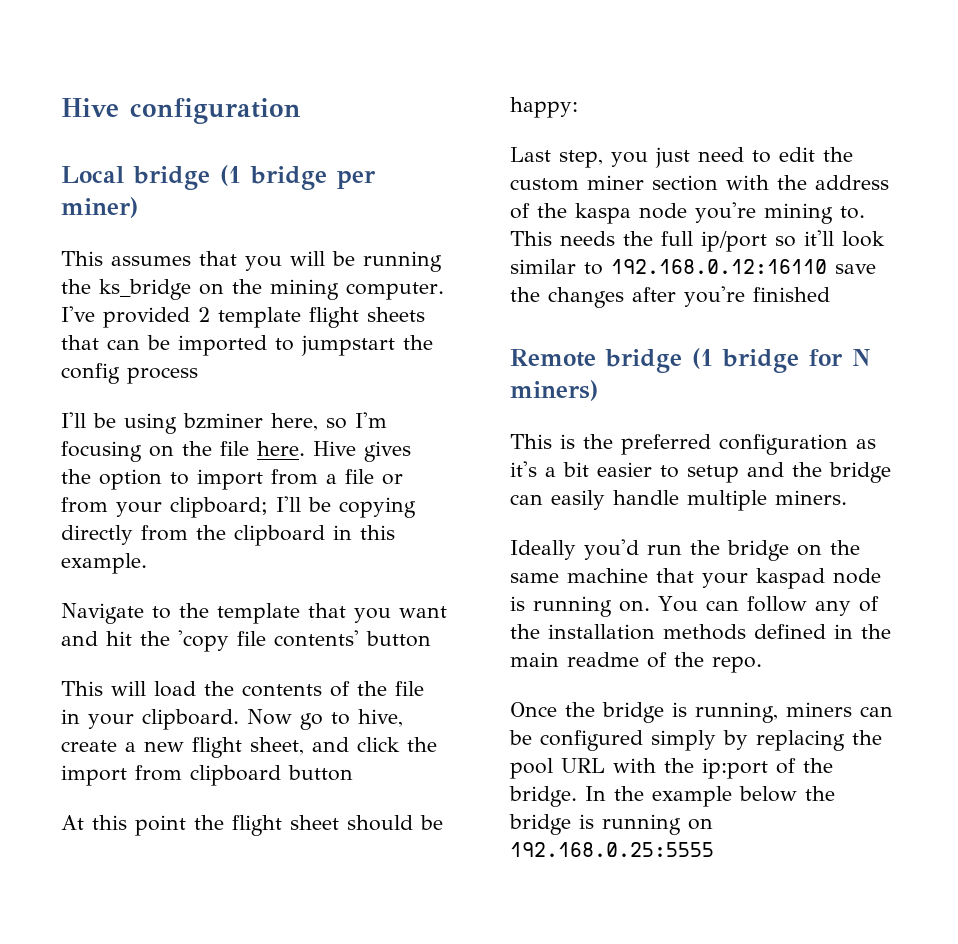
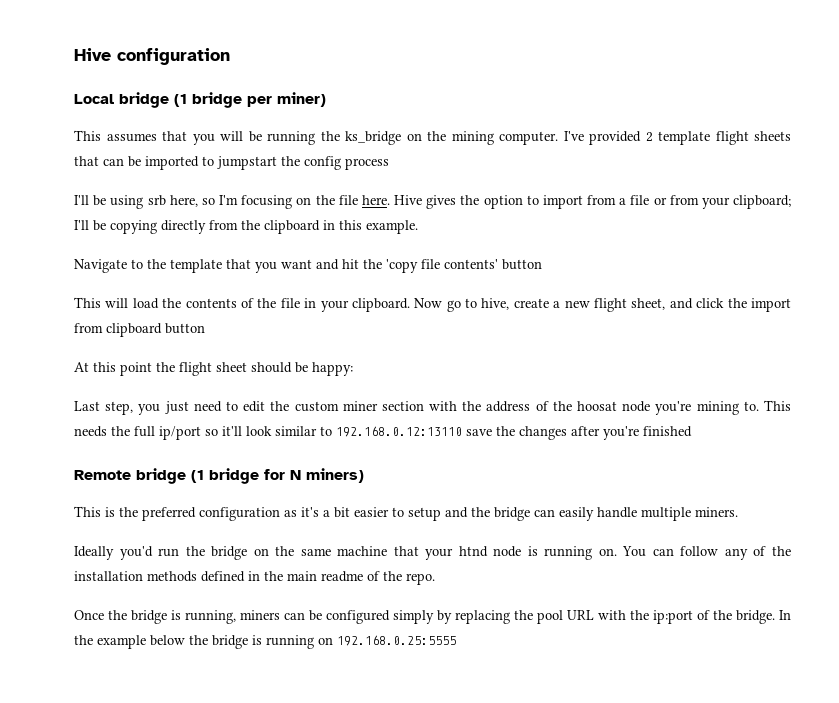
- I'll be using bzminer here, so I'm focusing on the file here.
+ I'll be using srb here, so I'm focusing on the file here.
- Last step, you just need to edit the custom miner section with the address of the kaspa node you're mining to.
+ Last step, you just need to edit the custom miner section with the address of the hoosat node you're mining to.
- This needs the full ip/port so it'll look similar to 192.168.0.12:16110 save the changes after you're finished
+ This needs the full ip/port so it'll look similar to 192.168.0.12:13110 save the changes after you're finished
- Ideally you'd run the bridge on the same machine that your kaspad node is running on.
+ Ideally you'd run the bridge on the same machine that your htnd node is running on.

